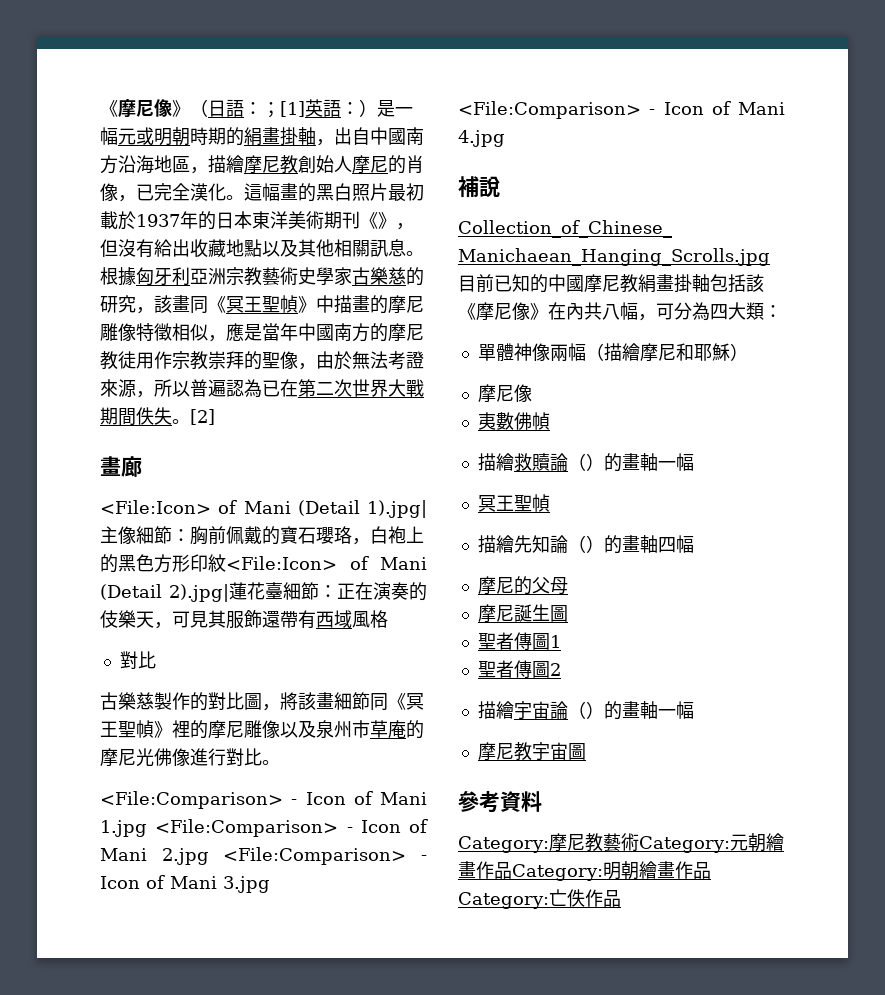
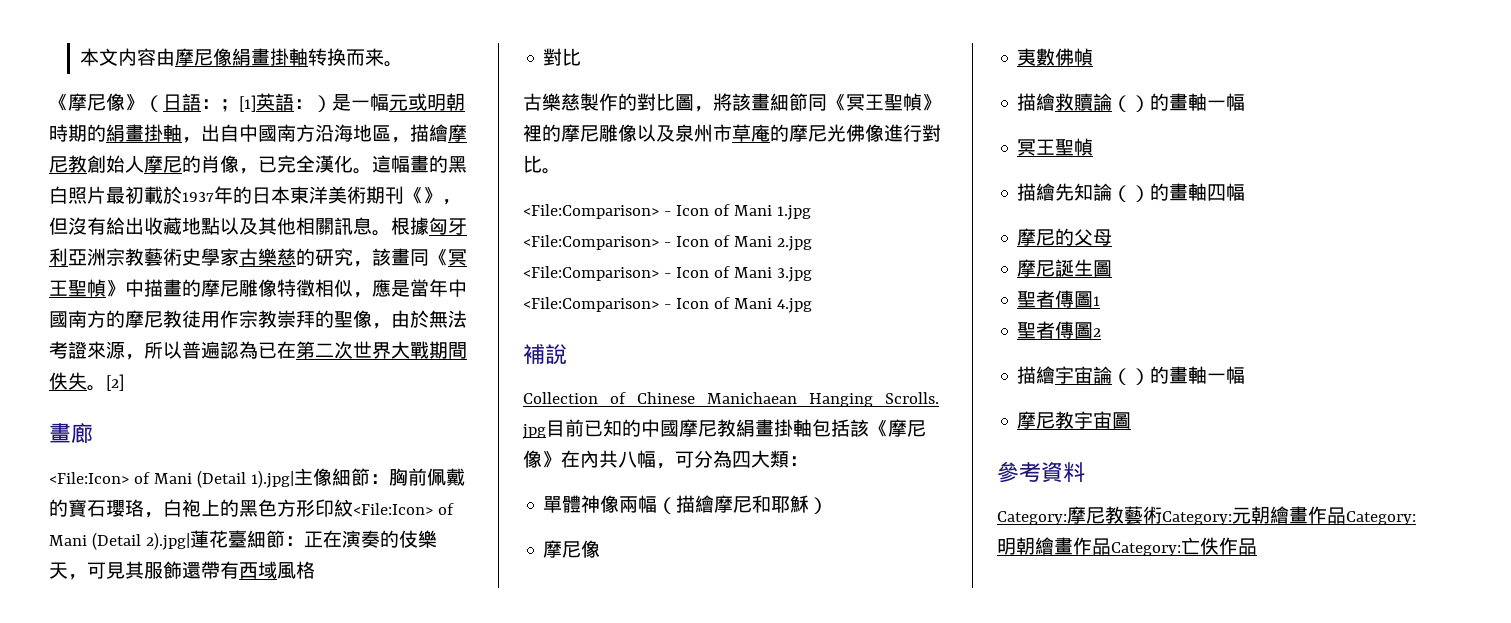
+ 本文内容由摩尼像絹畫掛軸转换而来。

